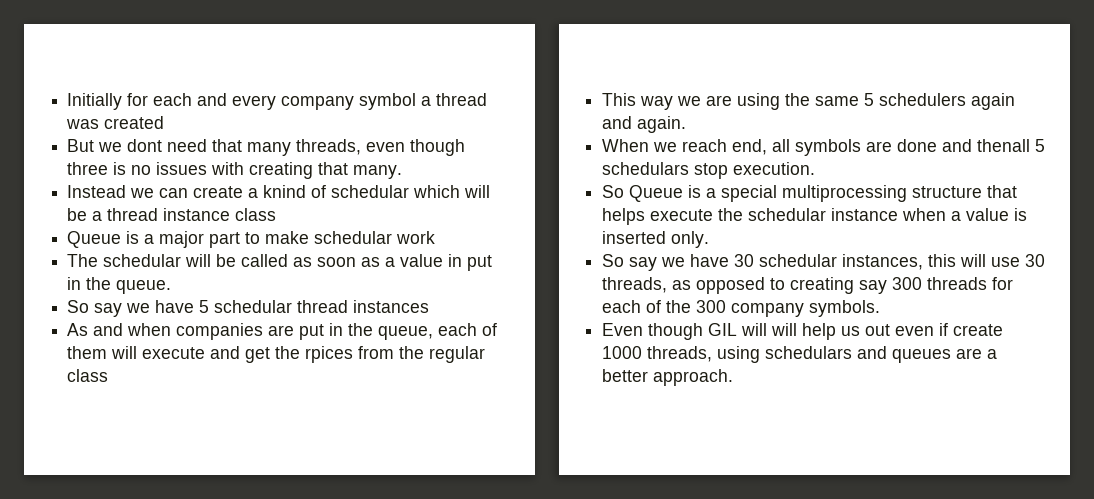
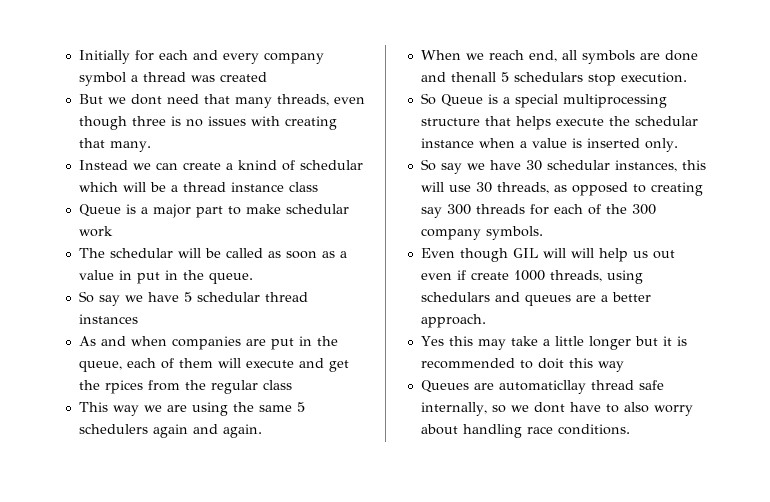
+ Yes this may take a little longer but it is recommended to doit this way
+ Queues are automaticllay thread safe internally, so we dont have to also worry about handling race conditions.

